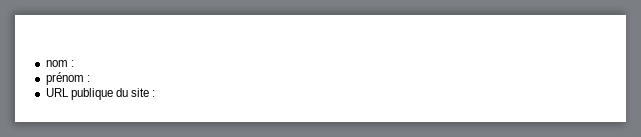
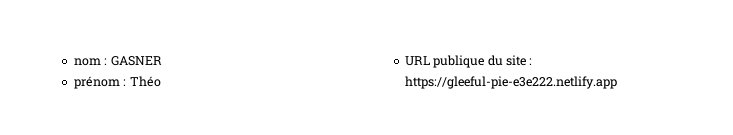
- nom :
+ nom : GASNER
- prénom :
+ prénom : Théo
- URL publique du site :
+ URL publique du site : https://gleeful-pie-e3e222.netlify.app

